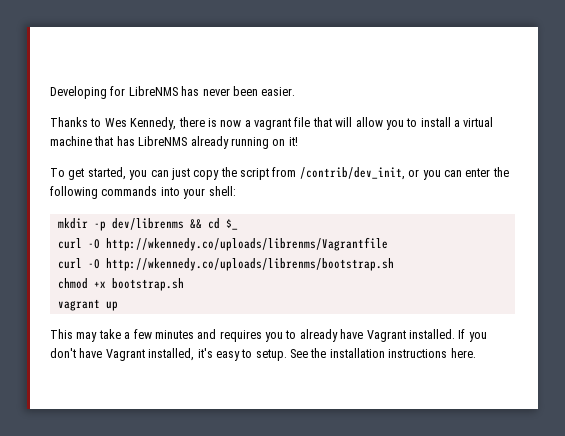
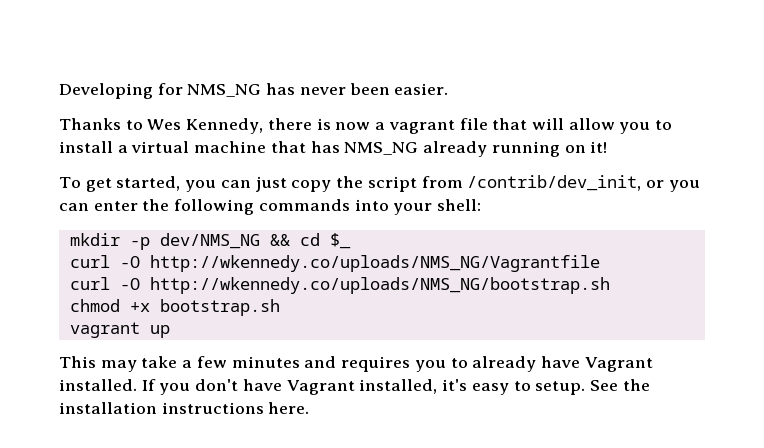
- Developing for LibreNMS has never been easier.
+ Developing for NMS_NG has never been easier.
- Thanks to Wes Kennedy, there is now a vagrant file that will allow you to install a virtual machine that has LibreNMS already running on it!
+ Thanks to Wes Kennedy, there is now a vagrant file that will allow you to install a virtual machine that has NMS_NG already running on it!
- mkdir -p dev/librenms && cd $_
+ mkdir -p dev/NMS_NG && cd $_
- curl -O http://wkennedy.co/uploads/librenms/Vagrantfile
- curl -O http://wkennedy.co/uploads/librenms/bootstrap.sh
+ curl -O http://wkennedy.co/uploads/NMS_NG/Vagrantfile
+ curl -O http://wkennedy.co/uploads/NMS_NG/bootstrap.sh

